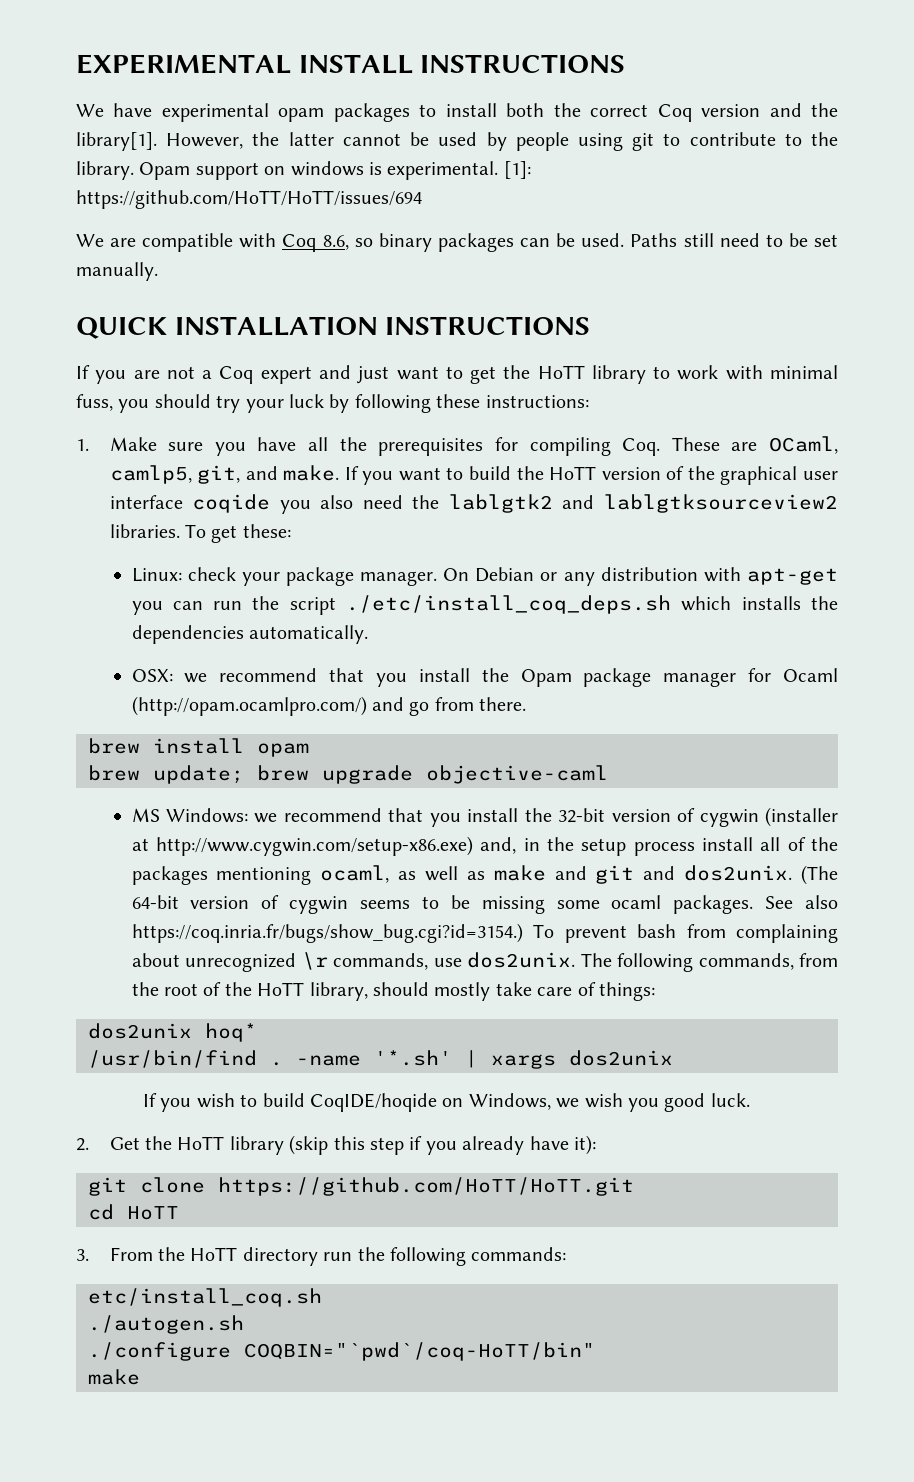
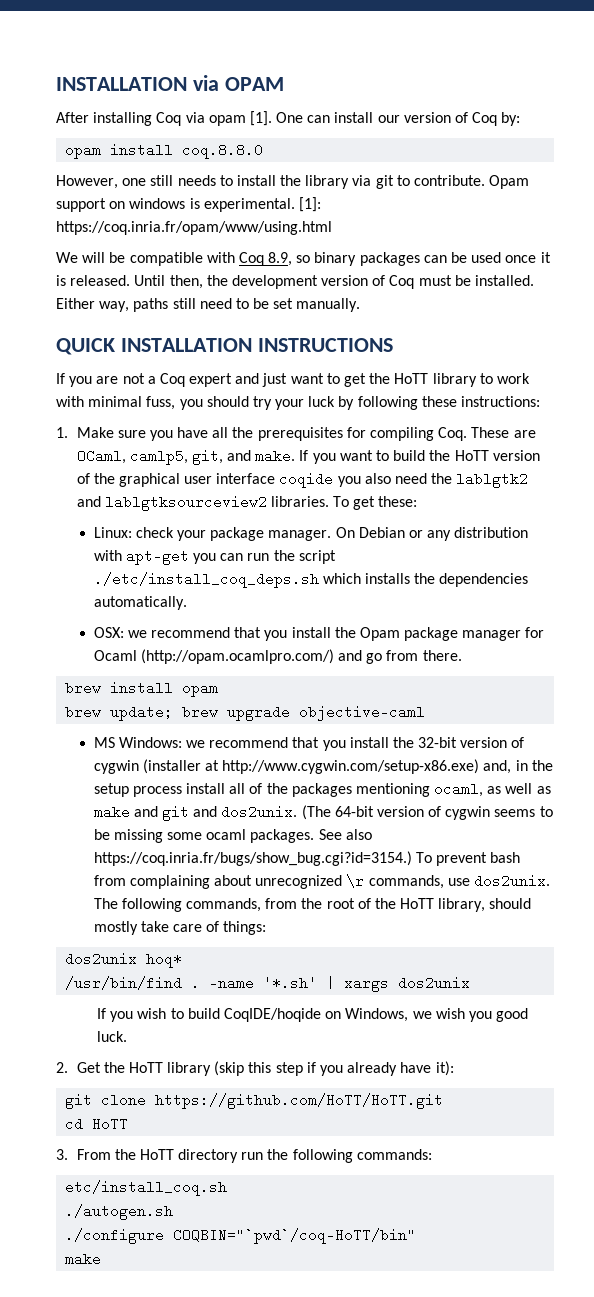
- EXPERIMENTAL INSTALL INSTRUCTIONS
- We have experimental opam packages to install both the correct Coq version and the library[1]. However, the latter cannot be used by people using git to contribute to the library.
+ INSTALLATION via OPAM
+ After installing Coq via opam [1]. One can install our version of Coq by:
+ opam install coq.8.8.0
+ However, one still needs to install the library via git to contribute.
- [1]: https://github.com/HoTT/HoTT/issues/694
- We are compatible with Coq 8.6, so binary packages can be used. Paths still need to be set manually.
+ [1]: https://coq.inria.fr/opam/www/using.html
+ We will be compatible with Coq 8.9, so binary packages can be used once it is released. Until then, the development version of Coq must be installed. Either way, paths still need to be set manually.

